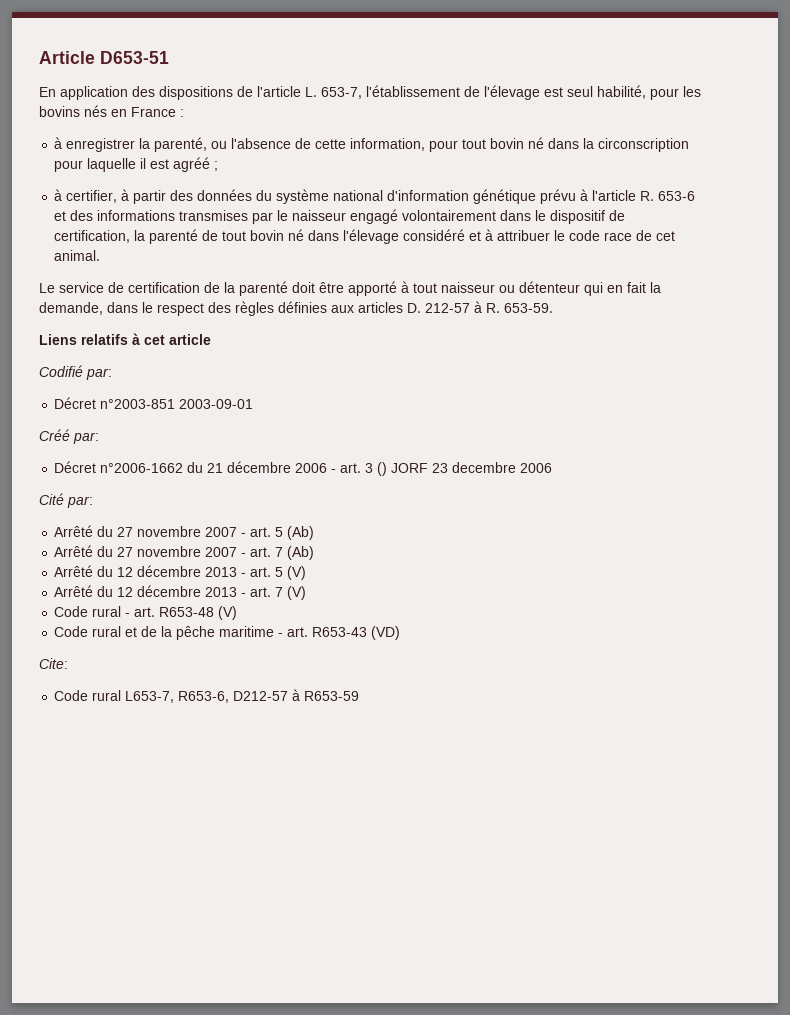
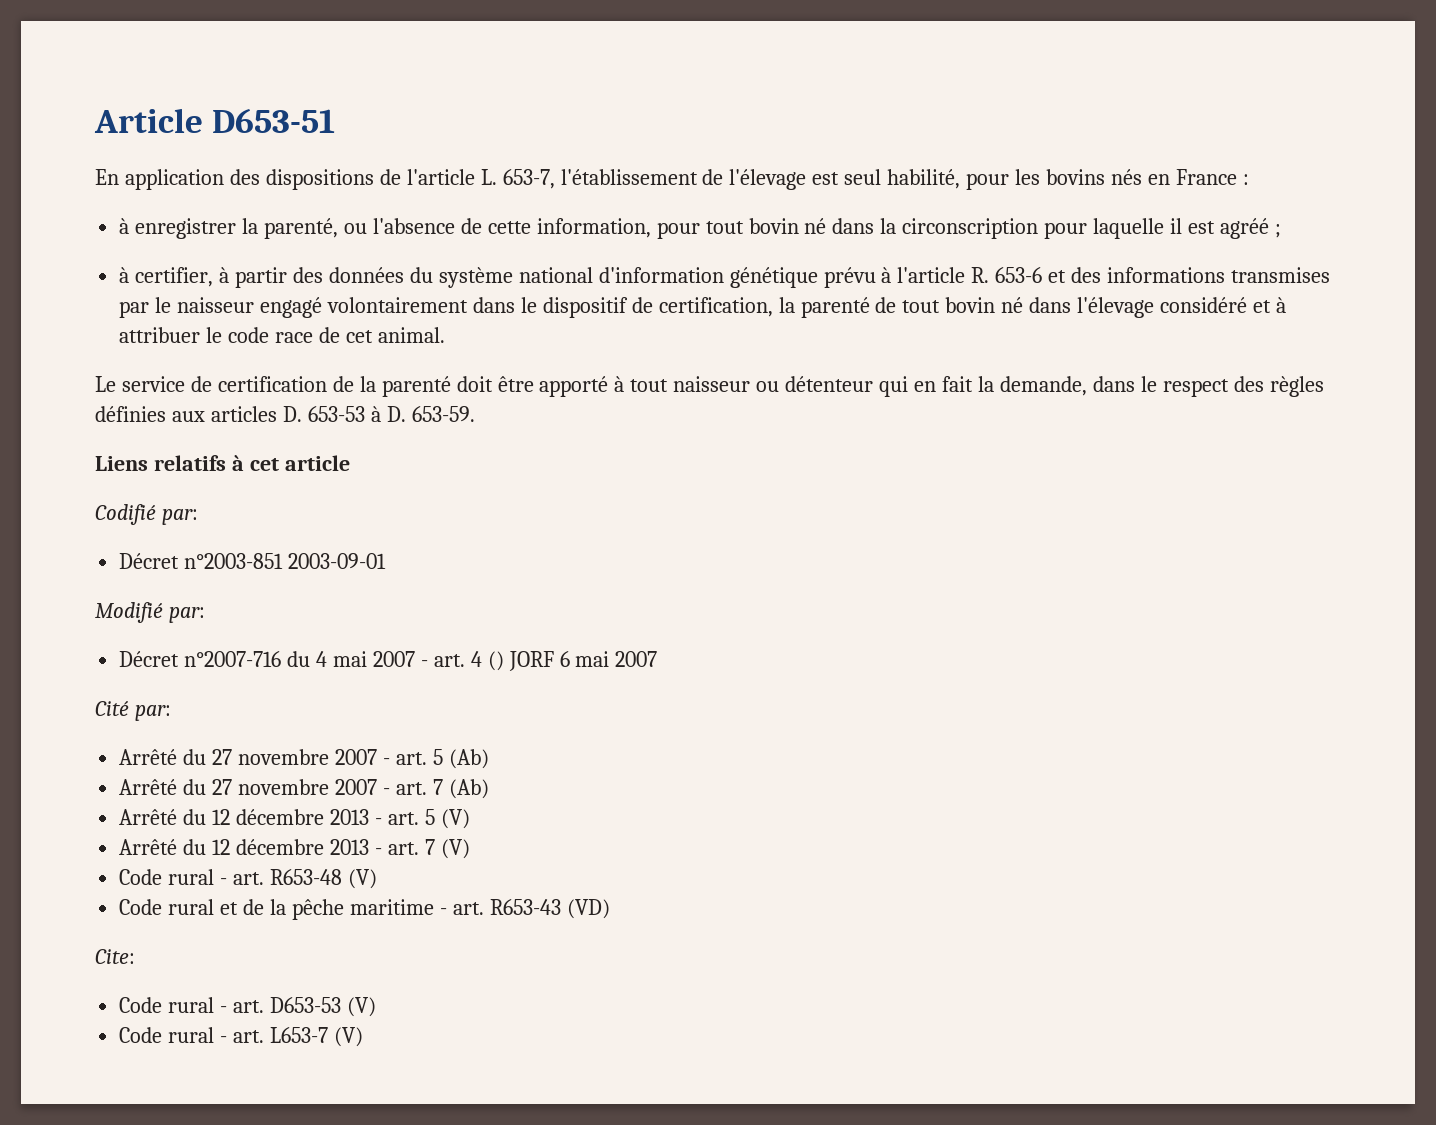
- Le service de certification de la parenté doit être apporté à tout naisseur ou détenteur qui en fait la demande, dans le respect des règles définies aux articles D. 212-57 à R. 653-59.
+ Le service de certification de la parenté doit être apporté à tout naisseur ou détenteur qui en fait la demande, dans le respect des règles définies aux articles D. 653-53 à D. 653-59.
- Créé par:
- Décret n°2006-1662 du 21 décembre 2006 - art. 3 () JORF 23 decembre 2006
+ Modifié par:
+ Décret n°2007-716 du 4 mai 2007 - art. 4 () JORF 6 mai 2007
- Code rural L653-7, R653-6, D212-57 à R653-59
+ Code rural - art. D653-53 (V)
+ Code rural - art. L653-7 (V)

